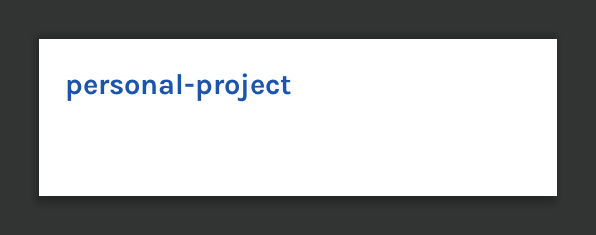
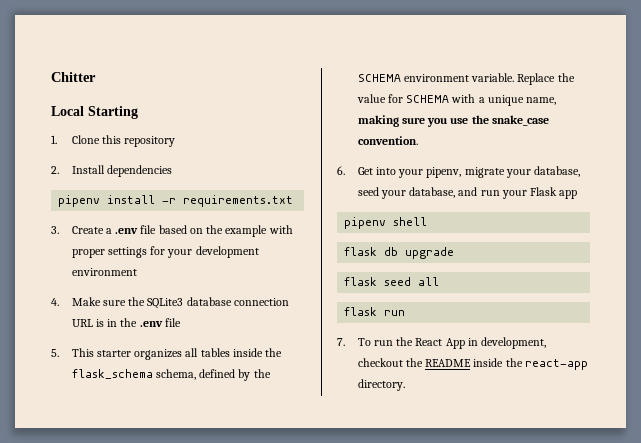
- personal-project
+ Chitter
+ Local Starting
+ 1. Clone this repository
+ 2. Install dependencies
+ pipenv install -r requirements.txt
+ 3. Create a .env file based on the example with proper settings for your development environment
+ 4. Make sure the SQLite3 database connection URL is in the .env file
+ 5. This starter organizes all tables inside the flask_schema schema, defined by the SCHEMA environment variable. Replace the value for SCHEMA with a unique name, making sure you use the snake_case convention.
+ 6. Get into your pipenv, migrate your database, seed your database, and run your Flask app
+ pipenv shell
+ flask db upgrade
+ flask seed all
+ flask run
+ 7. To run the React App in development, checkout the README inside the react-app directory.

